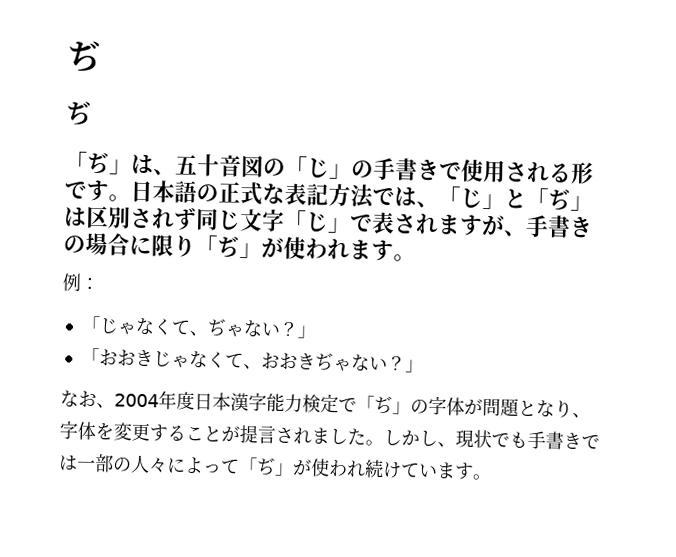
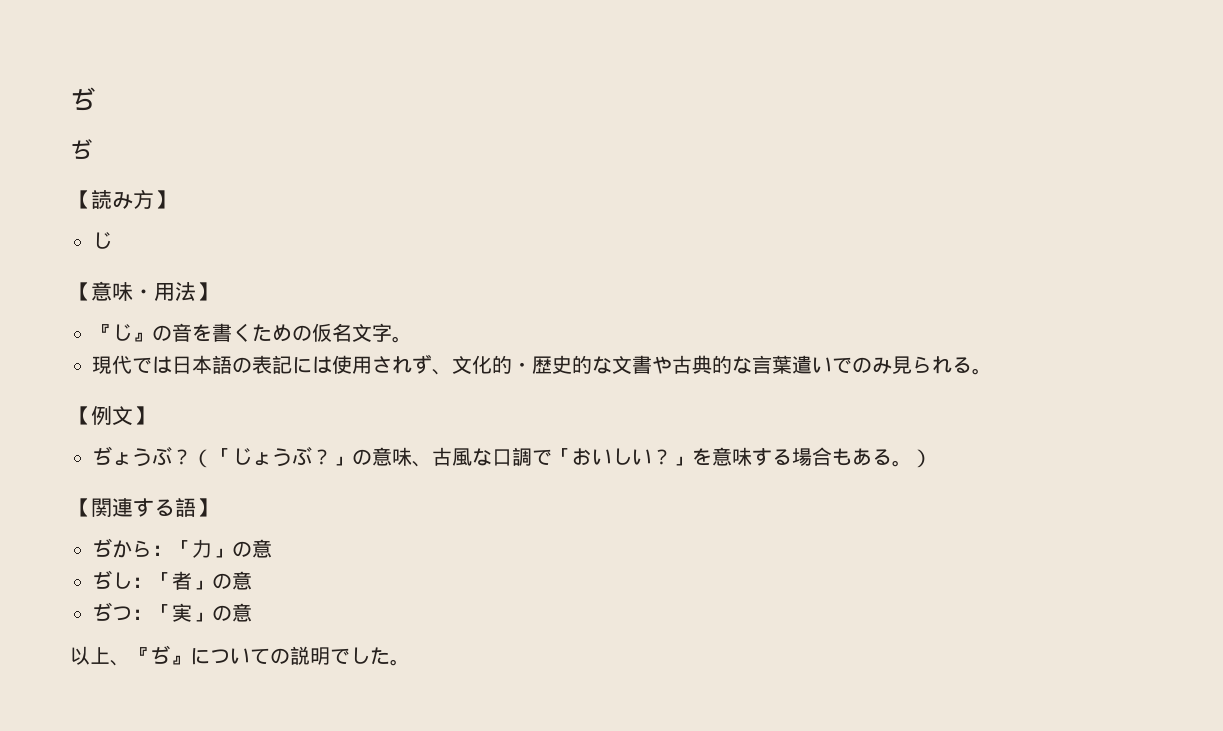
- 「ぢ」は、五十音図の「じ」の手書きで使用される形です。日本語の正式な表記方法では、「じ」と「ぢ」は区別されず同じ文字「じ」で表されますが、手書きの場合に限り「ぢ」が使われます。
- 例：
- 「じゃなくて、ぢゃない？」
- 「おおきじゃなくて、おおきぢゃない？」
- なお、2004年度日本漢字能力検定で「ぢ」の字体が問題となり、字体を変更することが提言されました。しかし、現状でも手書きでは一部の人々によって「ぢ」が使われ続けています。
+ 【読み方】
+ じ
+ 【意味・用法】
+ 『じ』の音を書くための仮名文字。
+ 現代では日本語の表記には使用されず、文化的・歴史的な文書や古典的な言葉遣いでのみ見られる。
+ 【例文】
+ ぢょうぶ？（「じょうぶ？」の意味、古風な口調で「おいしい？」を意味する場合もある。）
+ 【関連する語】
+ ぢから：「力」の意
+ ぢし：「者」の意
+ ぢつ：「実」の意
+ 以上、『ぢ』についての説明でした。

